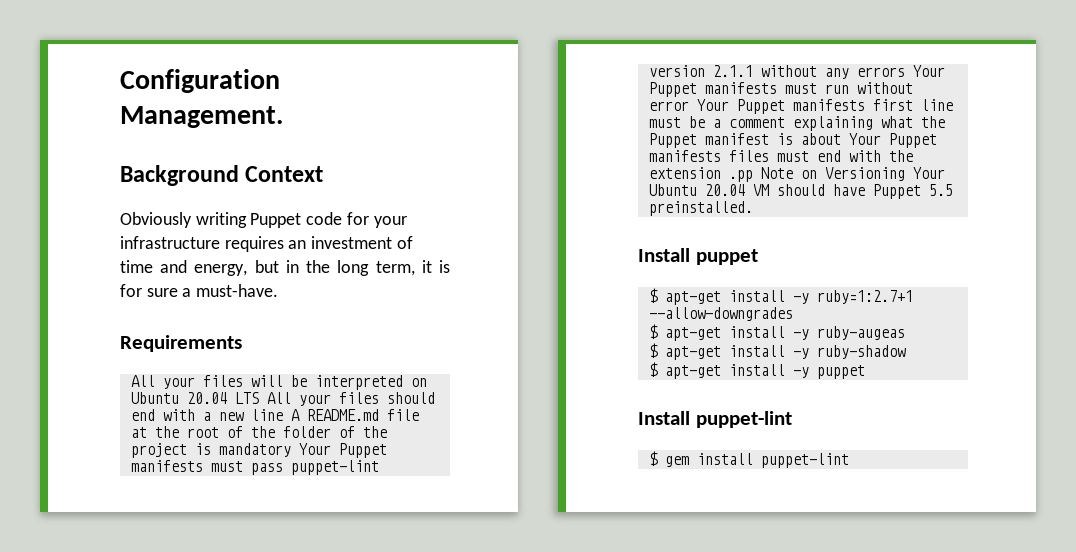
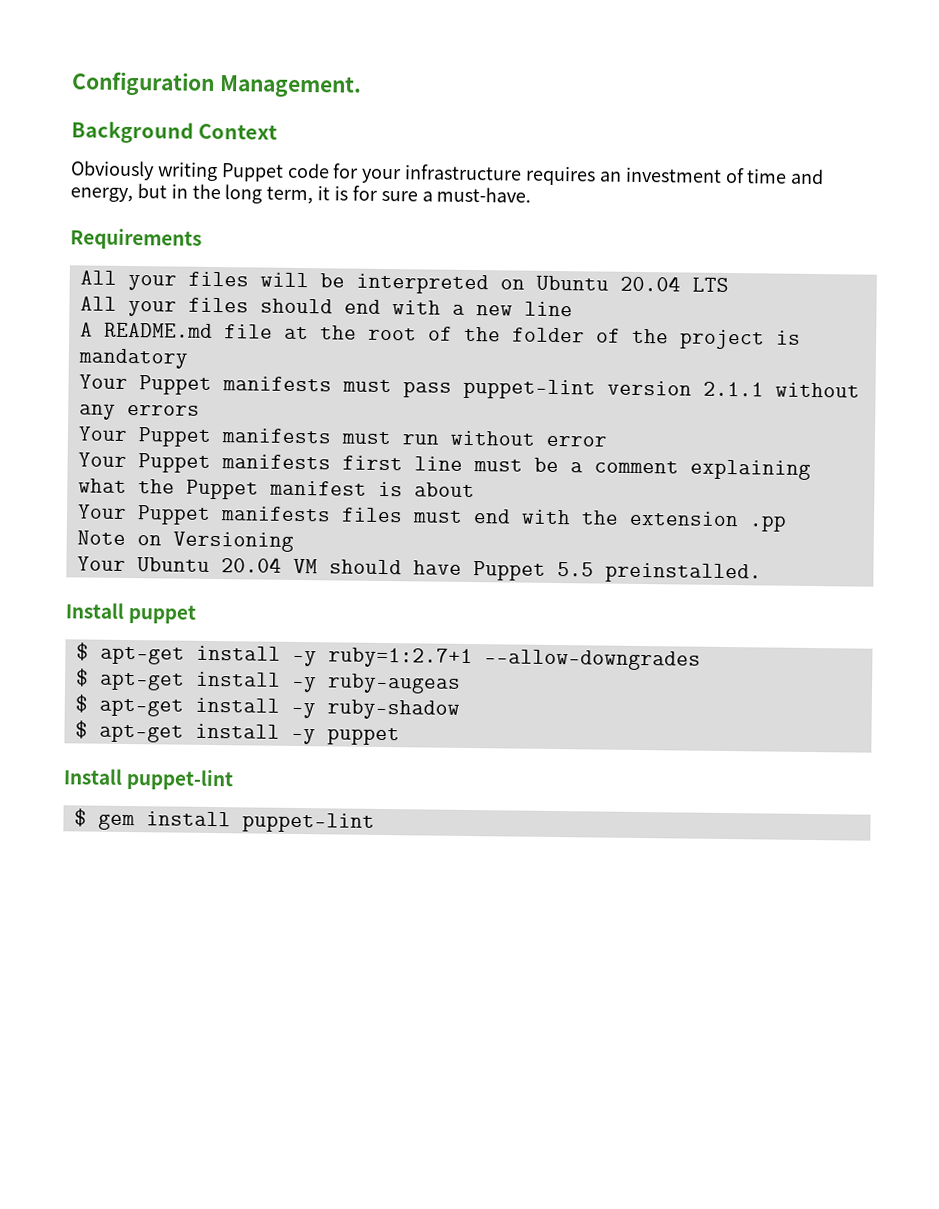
- All your files will be interpreted on Ubuntu 20.04 LTS All your files should end with a new line A README.md file at the root of the folder of the project is mandatory Your Puppet manifests must pass puppet-lint version 2.1.1 without any errors Your Puppet manifests must run without error Your Puppet manifests first line must be a comment explaining what the Puppet manifest is about Your Puppet manifests files must end with the extension .pp Note on Versioning Your Ubuntu 20.04 VM should have Puppet 5.5 preinstalled.
+ All your files will be interpreted on Ubuntu 20.04 LTS
+ All your files should end with a new line
+ A README.md file at the root of the folder of the project is mandatory
+ Your Puppet manifests must pass puppet-lint version 2.1.1 without any errors
+ Your Puppet manifests must run without error
+ Your Puppet manifests first line must be a comment explaining what the Puppet manifest is about
+ Your Puppet manifests files must end with the extension .pp
+ Note on Versioning
+ Your Ubuntu 20.04 VM should have Puppet 5.5 preinstalled.

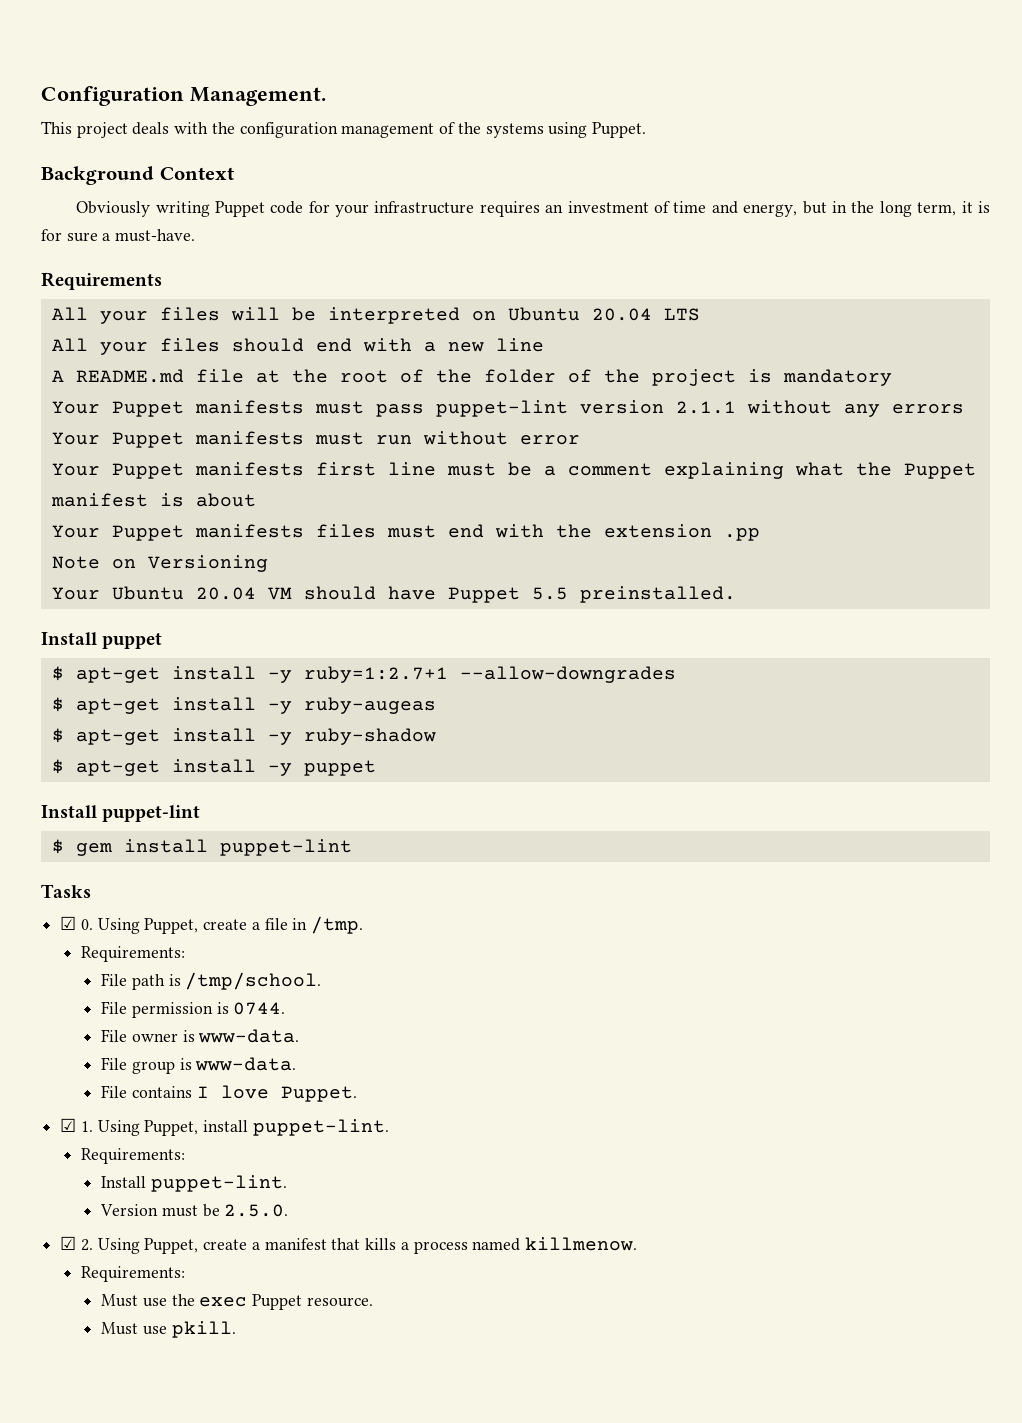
+ This project deals with the configuration management of the systems using Puppet.
+ Tasks
+ ☑ 0. Using Puppet, create a file in /tmp.
+ Requirements:
+ File path is /tmp/school.
+ File permission is 0744.
+ File owner is www-data.
+ File group is www-data.
+ File contains I love Puppet.
+ ☑ 1. Using Puppet, install puppet-lint.
+ Requirements:
+ Install puppet-lint.
+ Version must be 2.5.0.
+ ☑ 2. Using Puppet, create a manifest that kills a process named killmenow.
+ Requirements:
+ Must use the exec Puppet resource.
+ Must use pkill.

